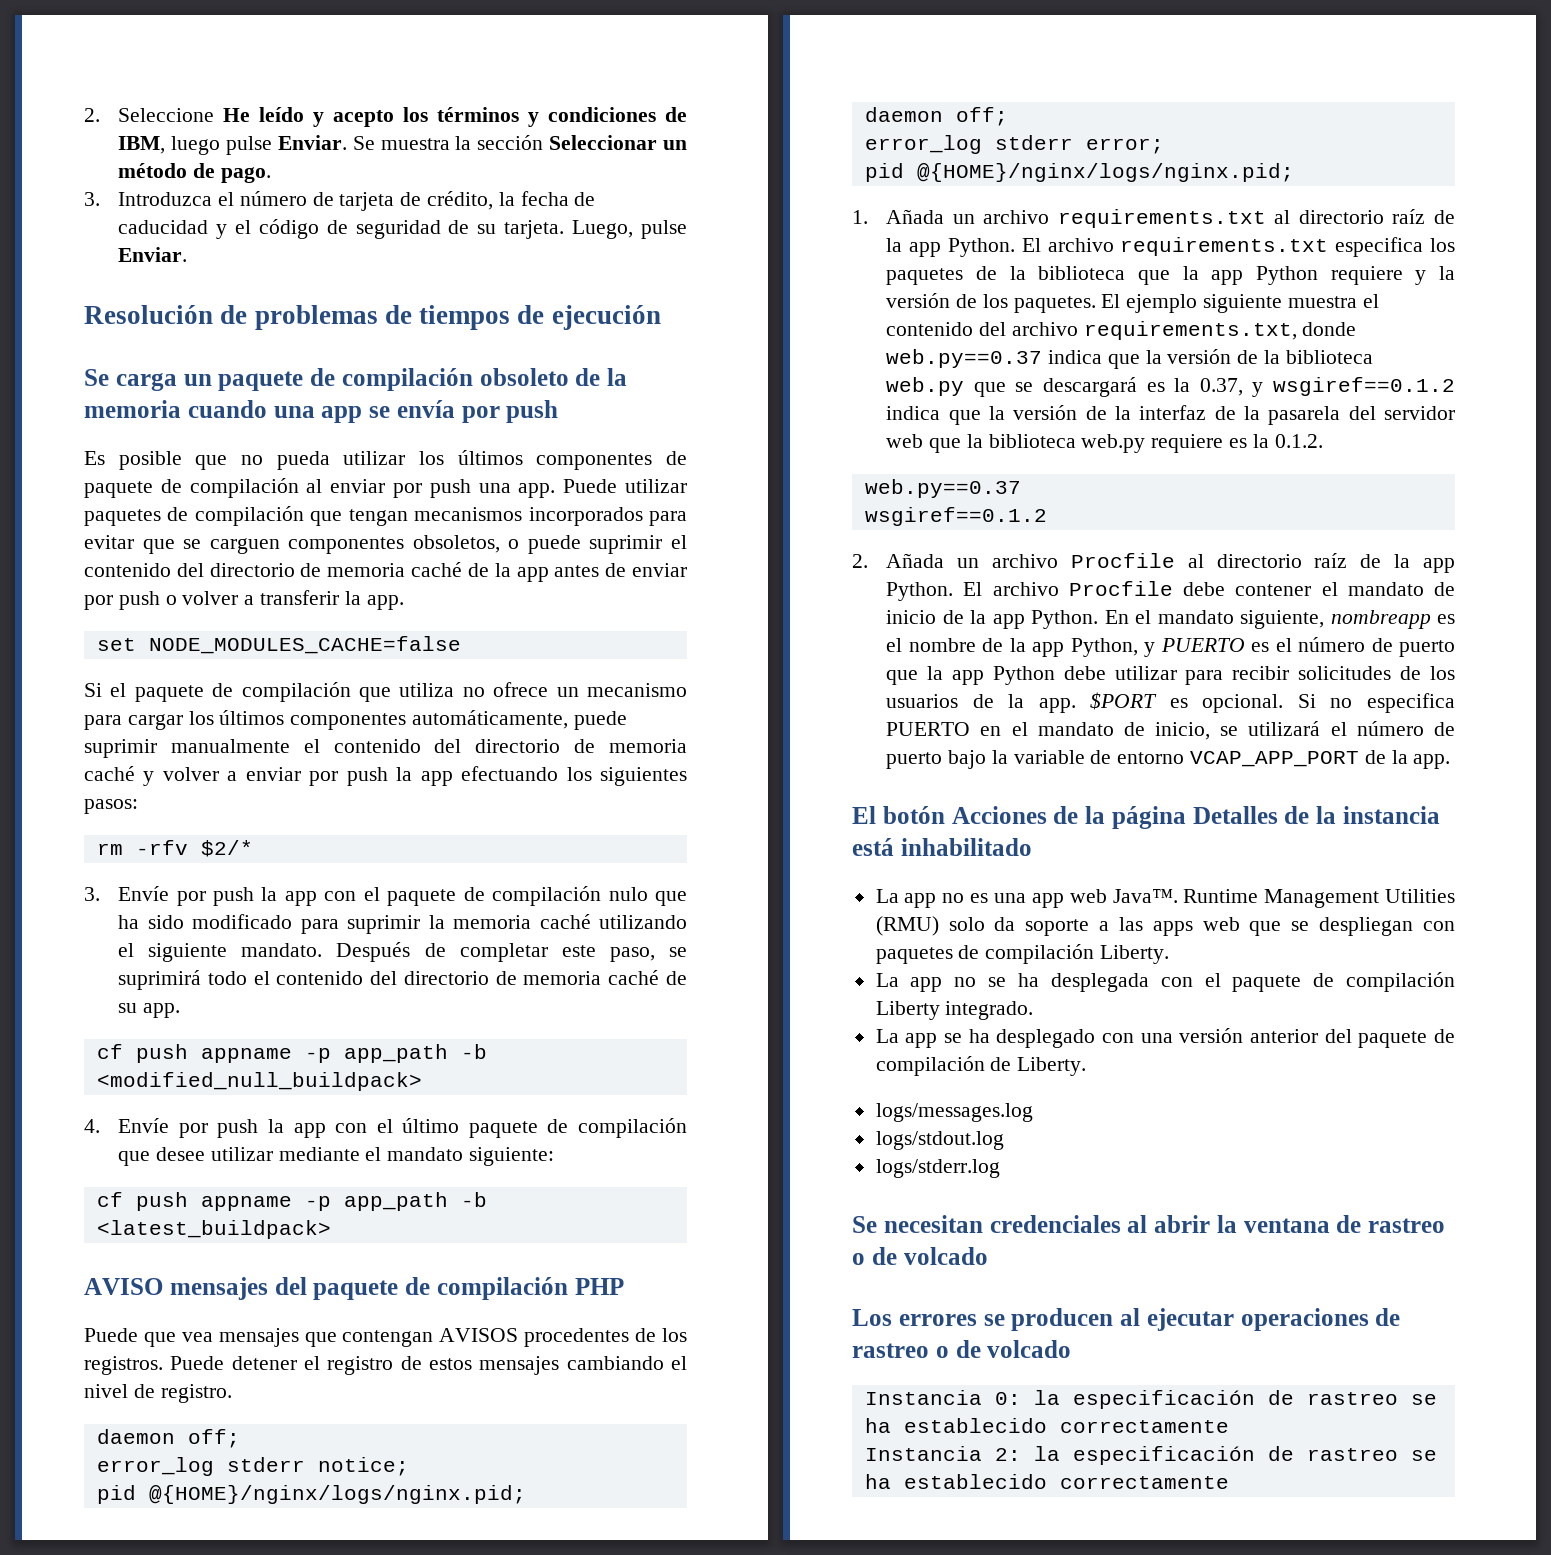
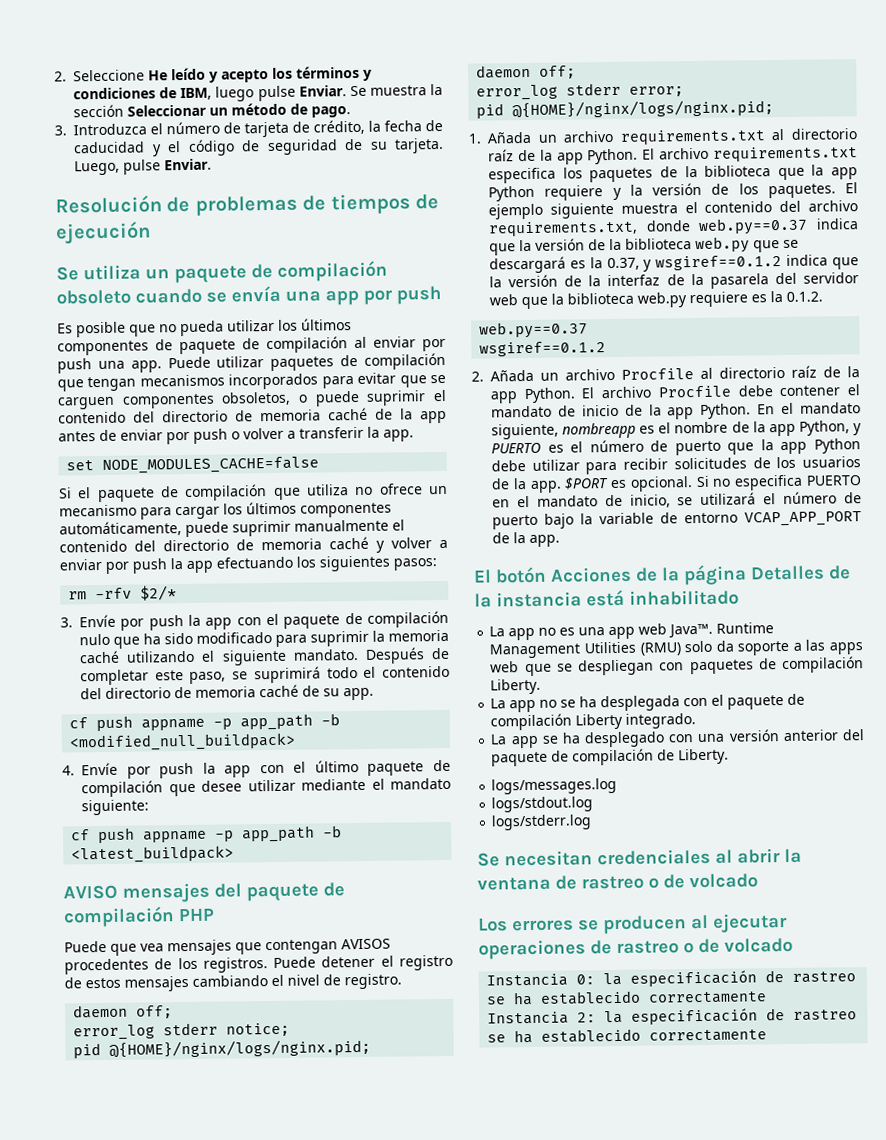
- Se carga un paquete de compilación obsoleto de la memoria cuando una app se envía por push
+ Se utiliza un paquete de compilación obsoleto cuando se envía una app por push

